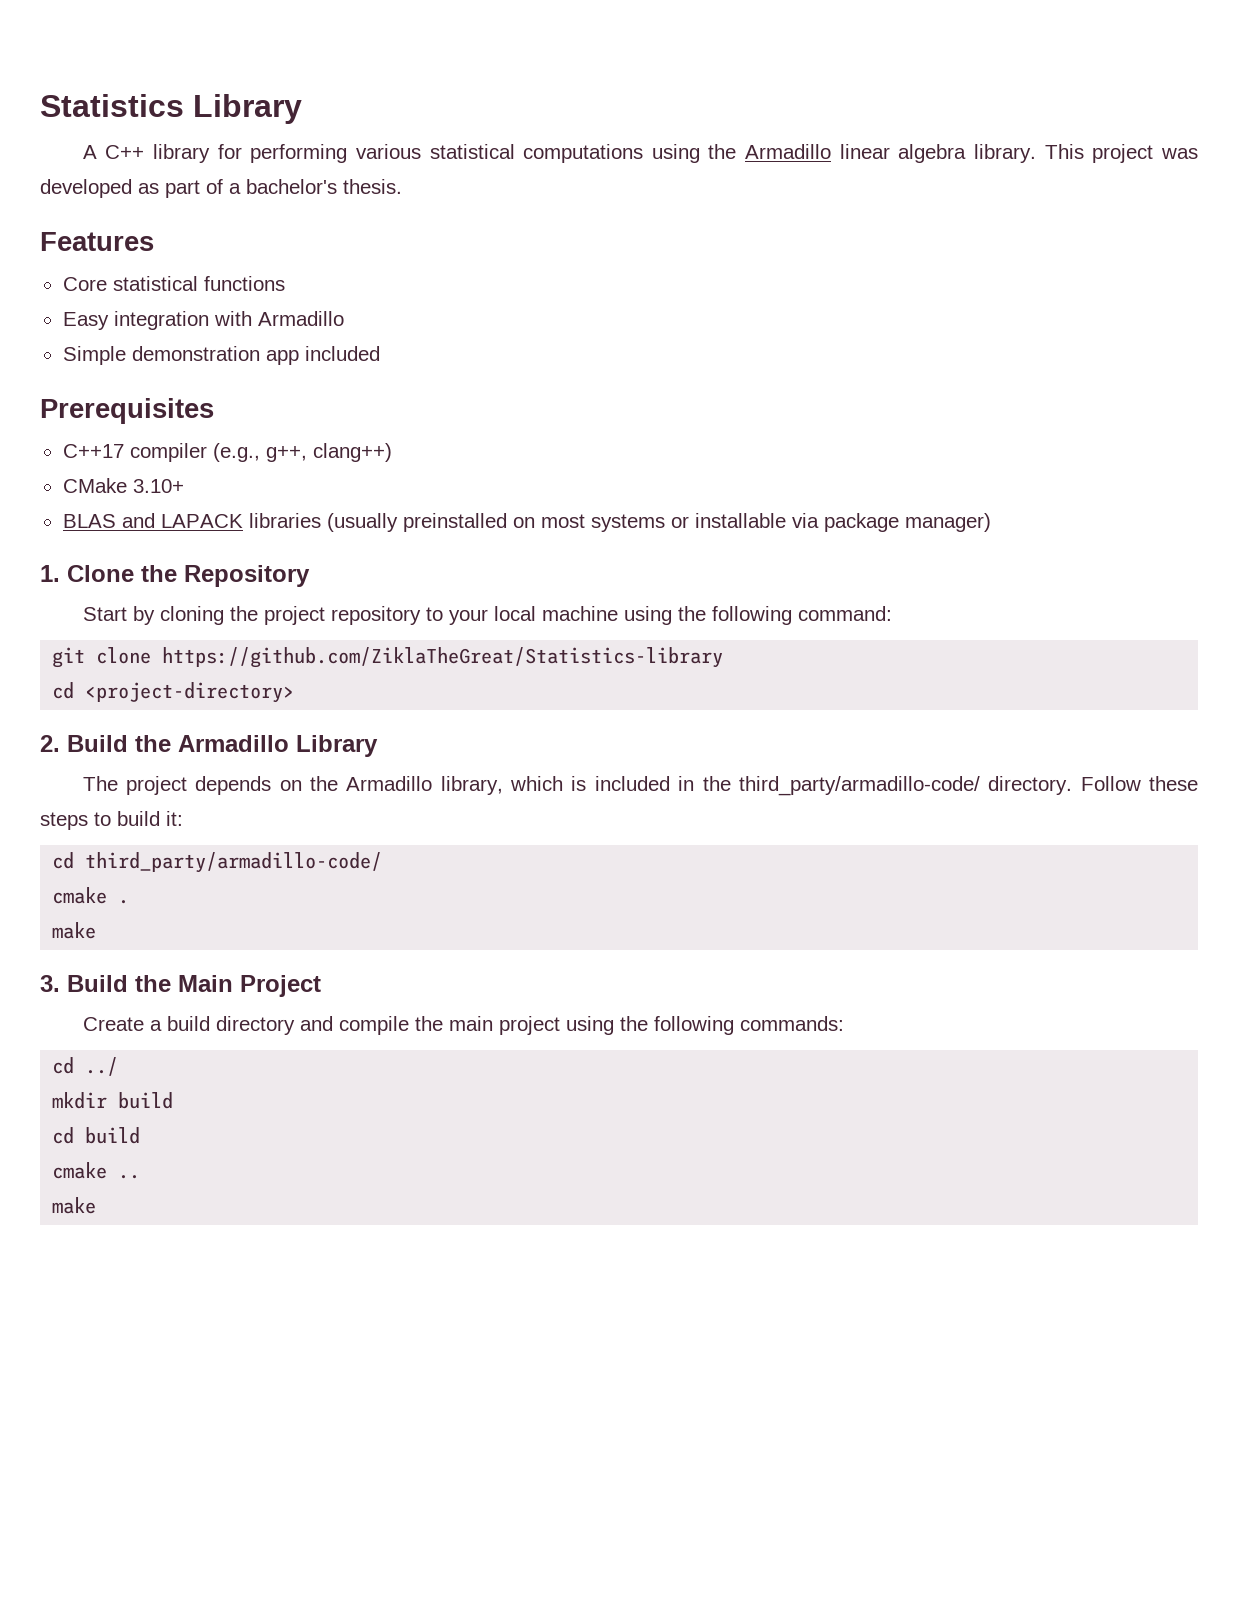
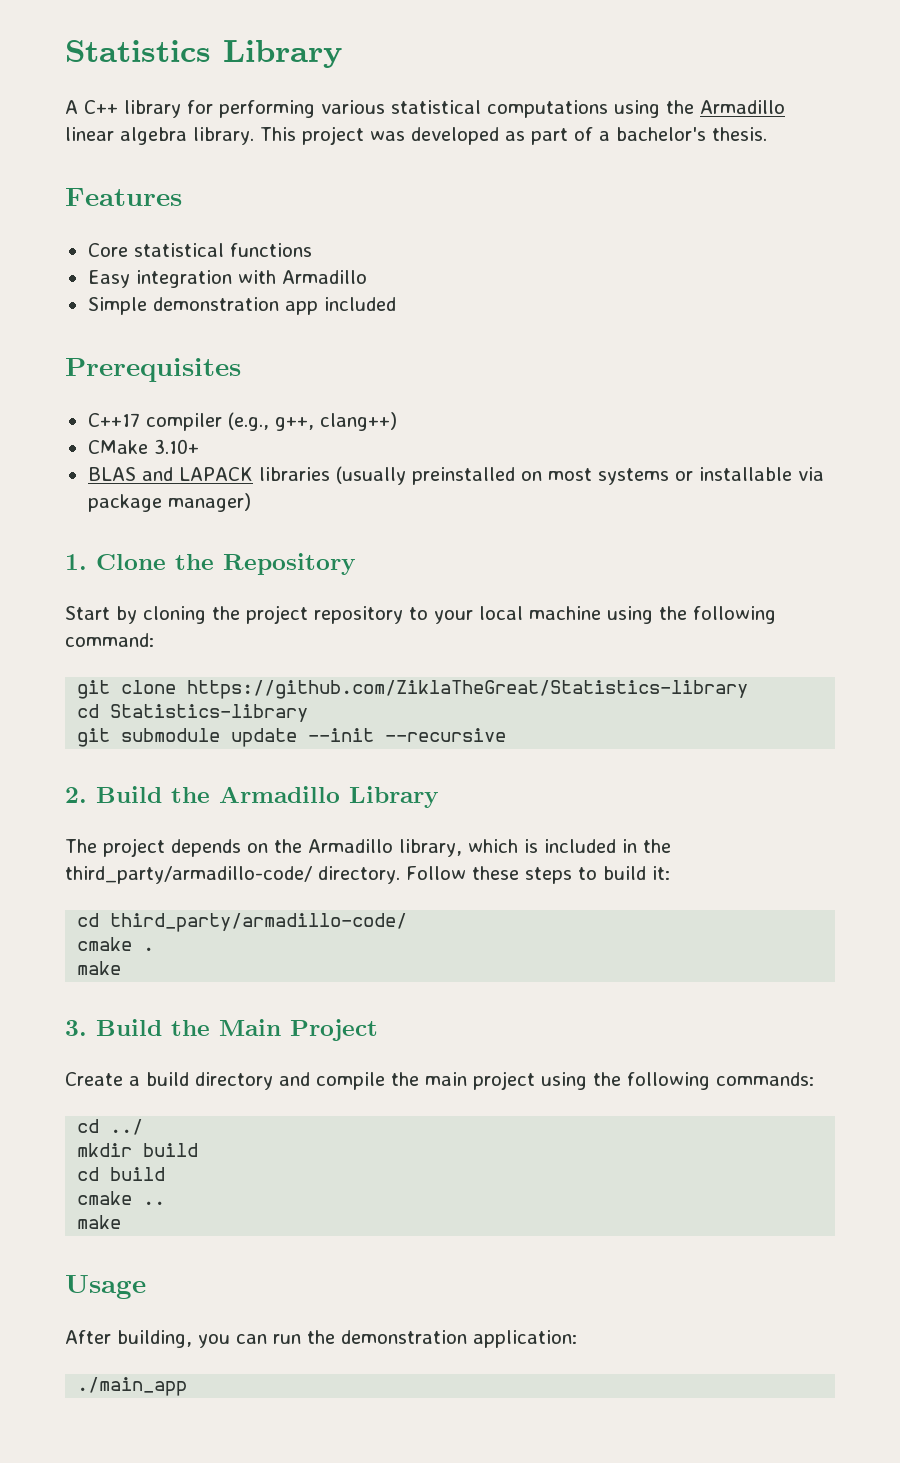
- cd <project-directory>
+ cd Statistics-library
+ git submodule update --init --recursive
+ Usage
+ After building, you can run the demonstration application:
+ ./main_app

